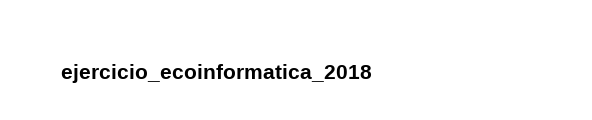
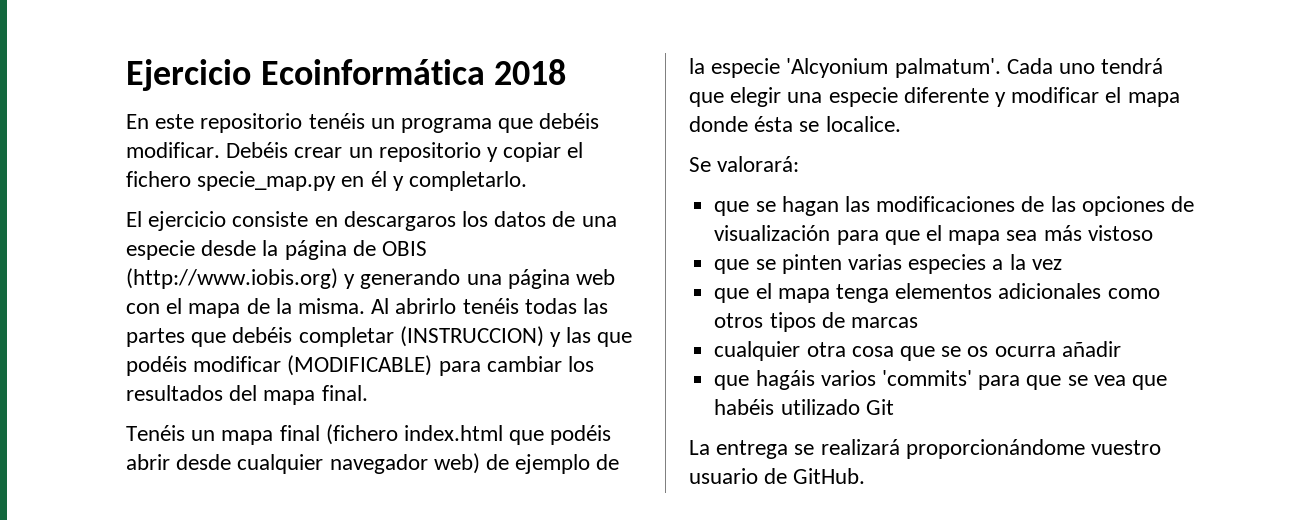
- ejercicio_ecoinformatica_2018
+ Ejercicio Ecoinformática 2018
+ En este repositorio tenéis un programa que debéis modificar. Debéis crear un repositorio y copiar el fichero specie_map.py en él y completarlo.
+ El ejercicio consiste en descargaros los datos de una especie desde la página de OBIS (http://www.iobis.org) y generando una página web con el mapa de la misma. Al abrirlo tenéis todas las partes que debéis completar (INSTRUCCION) y las que podéis modificar (MODIFICABLE) para cambiar los resultados del mapa final.
+ Tenéis un mapa final (fichero index.html que podéis abrir desde cualquier navegador web) de ejemplo de la especie 'Alcyonium palmatum'. Cada uno tendrá que elegir una especie diferente y modificar el mapa donde ésta se localice.
+ Se valorará:
+ que se hagan las modificaciones de las opciones de visualización para que el mapa sea más vistoso
+ que se pinten varias especies a la vez
+ que el mapa tenga elementos adicionales como otros tipos de marcas
+ cualquier otra cosa que se os ocurra añadir
+ que hagáis varios 'commits' para que se vea que habéis utilizado Git
+ La entrega se realizará proporcionándome vuestro usuario de GitHub.

